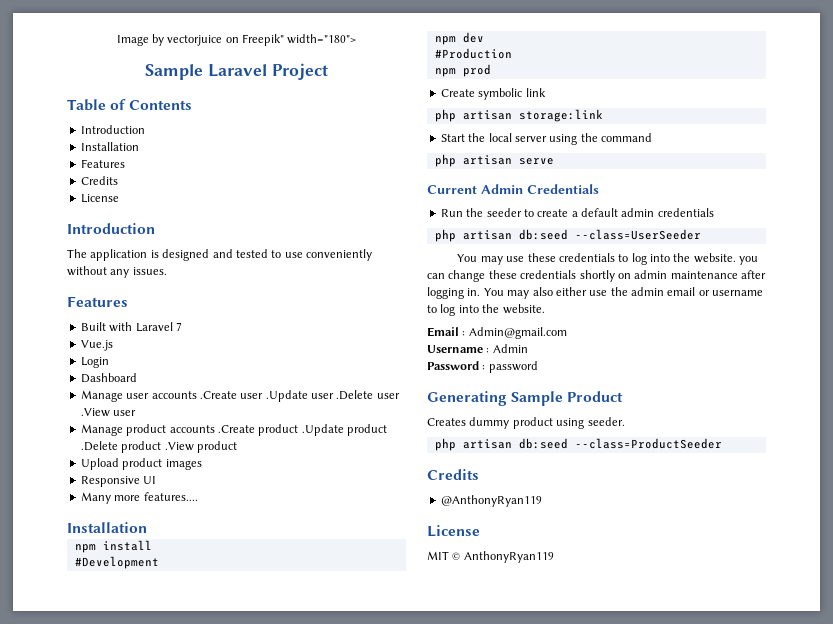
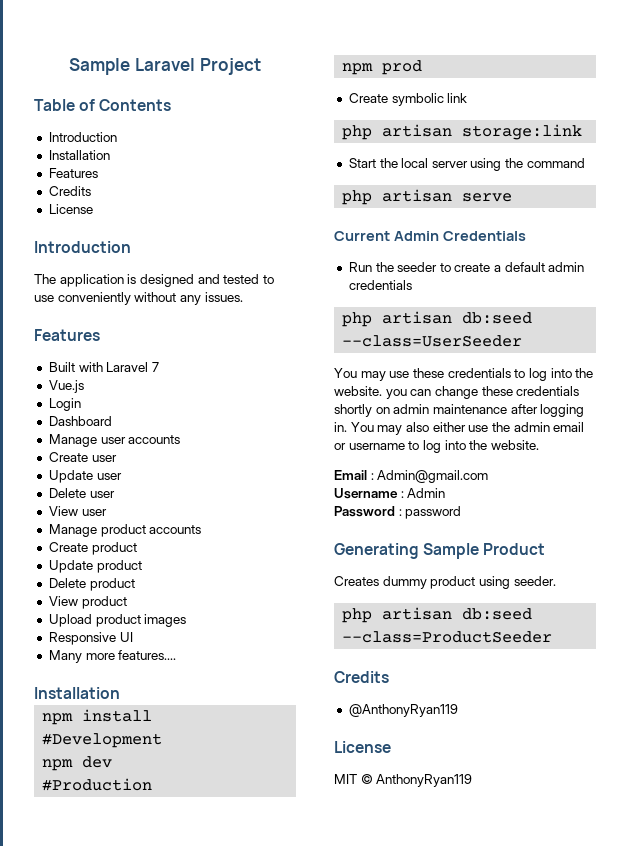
- Image by vectorjuice on Freepik" width="180">
- Manage user accounts .Create user .Update user .Delete user .View user
+ Manage user accounts
+ Create user
+ Update user
+ Delete user
+ View user
- Manage product accounts .Create product .Update product .Delete product .View product
+ Manage product accounts
+ Create product
+ Update product
+ Delete product
+ View product

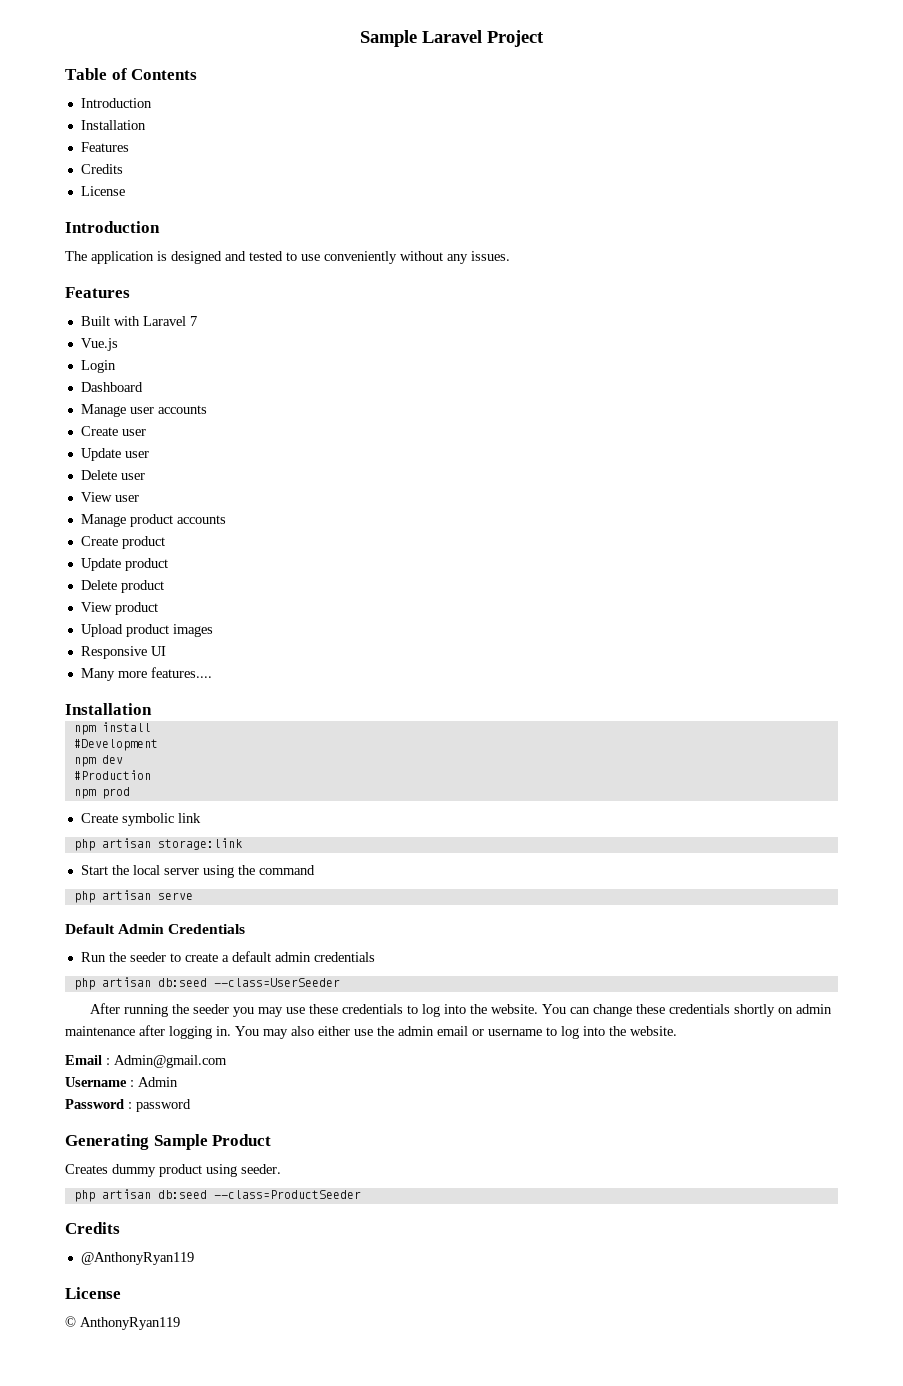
- Current Admin Credentials
+ Default Admin Credentials
- You may use these credentials to log into the website. you can change these credentials shortly on admin maintenance after logging in.
+ After running the seeder you may use these credentials to log into the website. You can change these credentials shortly on admin maintenance after logging in.
- MIT © AnthonyRyan119
+ © AnthonyRyan119

